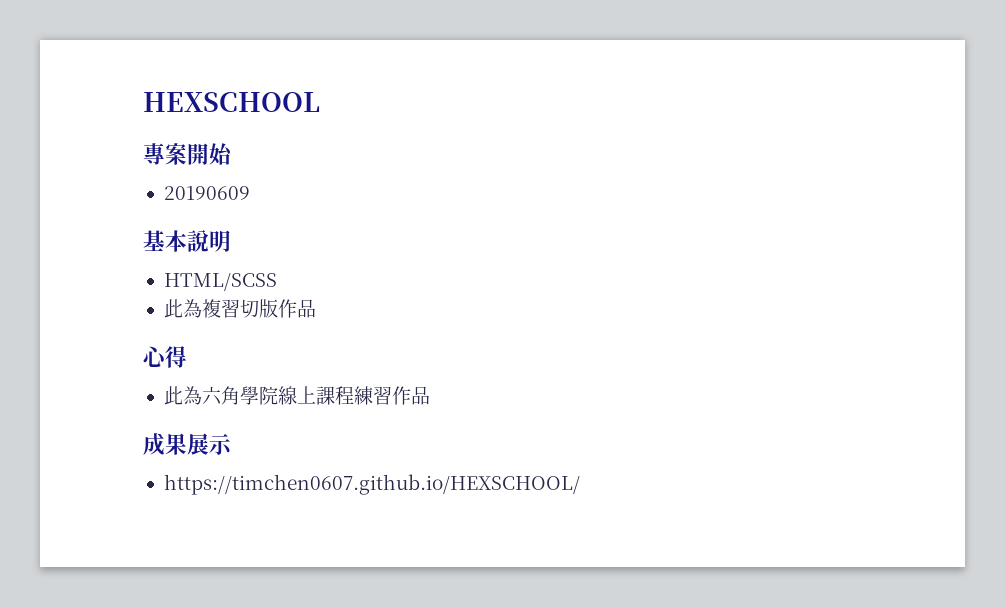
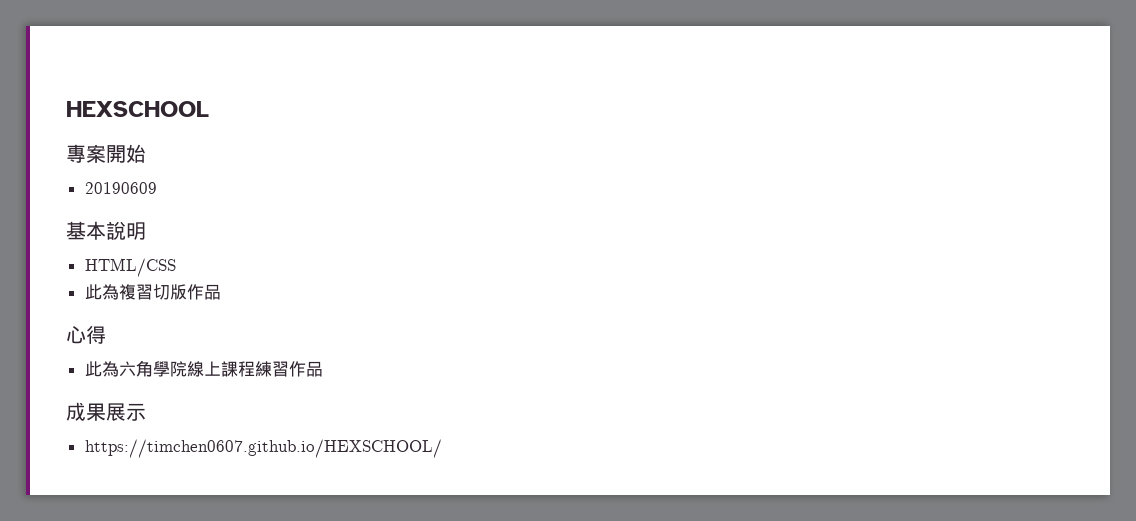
- HTML/SCSS
+ HTML/CSS

